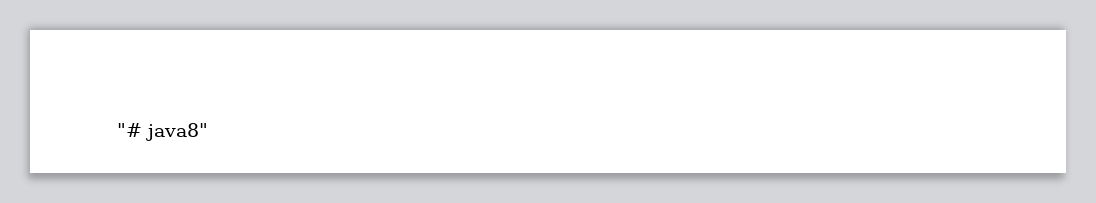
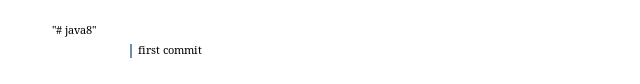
+ first commit

